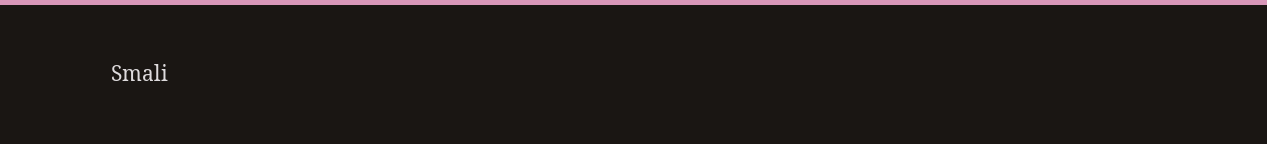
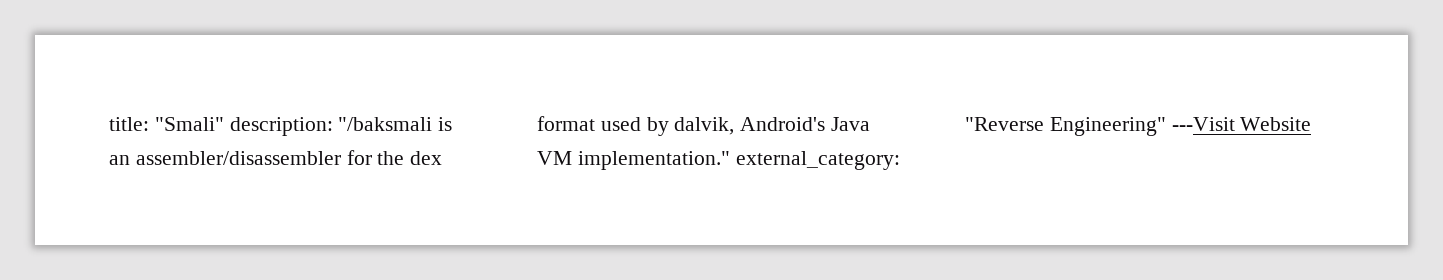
- Smali
+ title: "Smali" description: "/baksmali is an assembler/disassembler for the dex format used by dalvik, Android's Java VM implementation." external_category: "Reverse Engineering" ---Visit Website

